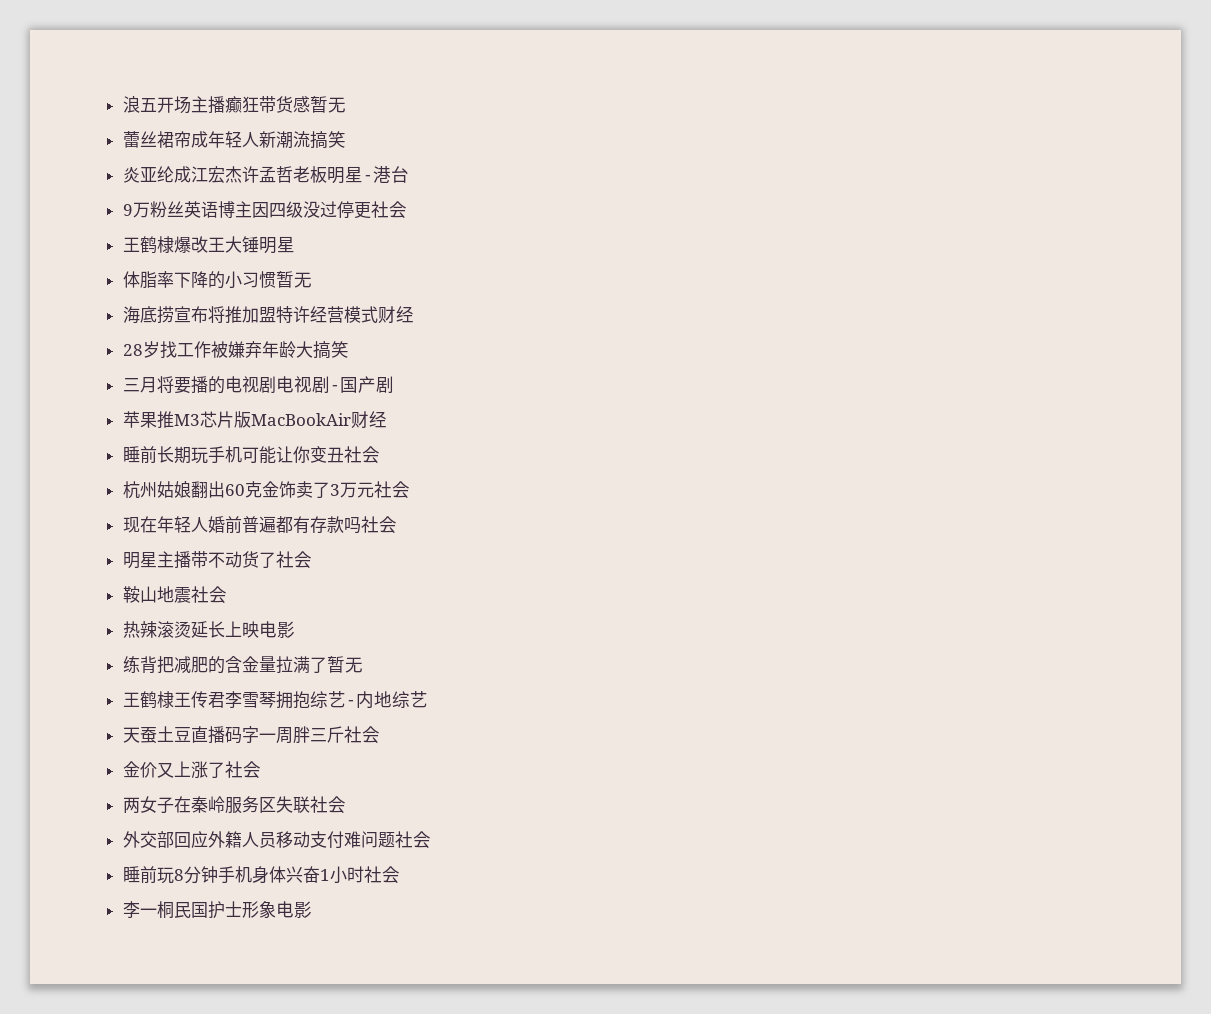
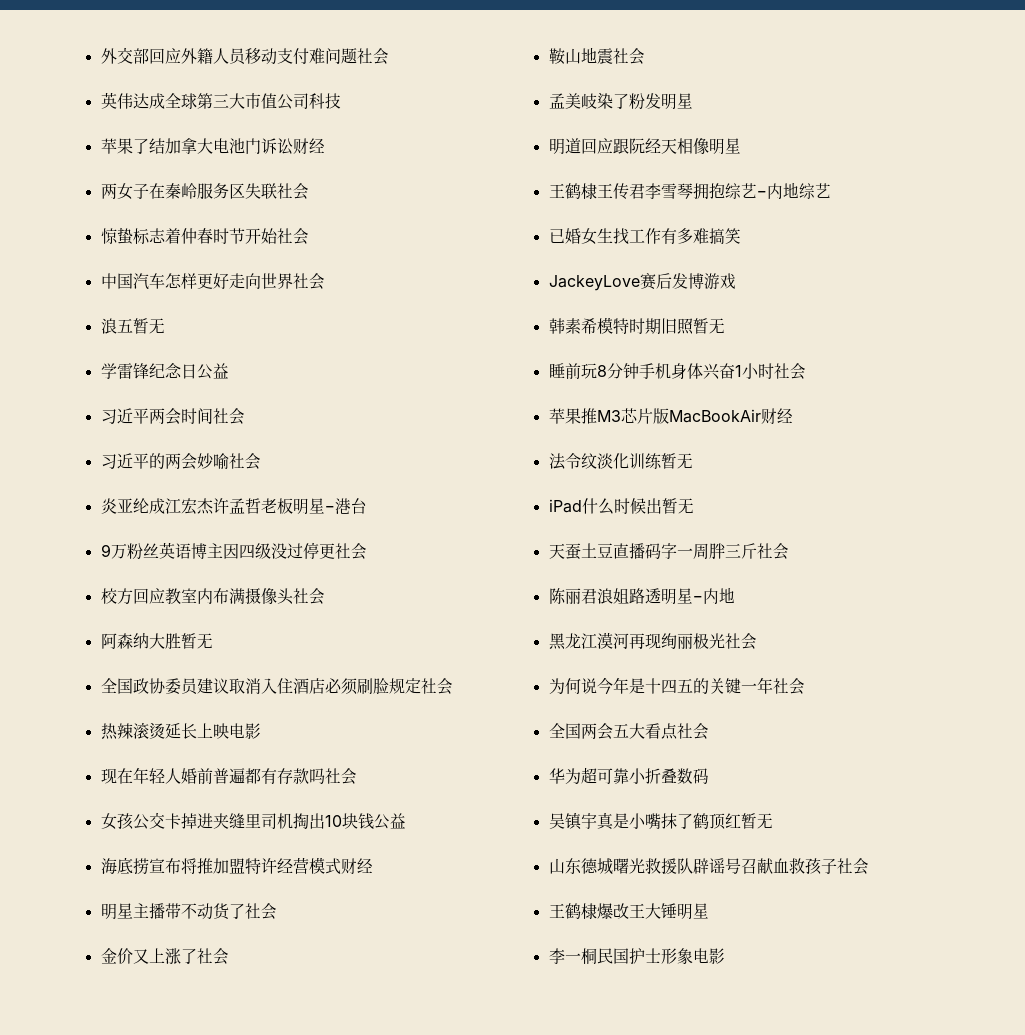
- 浪五开场主播癫狂带货感暂无
- 蕾丝裙帘成年轻人新潮流搞笑
+ 外交部回应外籍人员移动支付难问题社会
+ 英伟达成全球第三大市值公司科技
+ 苹果了结加拿大电池门诉讼财经
+ 两女子在秦岭服务区失联社会
+ 惊蛰标志着仲春时节开始社会
+ 中国汽车怎样更好走向世界社会
+ 浪五暂无
+ 学雷锋纪念日公益
+ 习近平两会时间社会
+ 习近平的两会妙喻社会
- 王鹤棣爆改王大锤明星
- 体脂率下降的小习惯暂无
+ 校方回应教室内布满摄像头社会
+ 阿森纳大胜暂无
+ 全国政协委员建议取消入住酒店必须刷脸规定社会
+ 热辣滚烫延长上映电影
+ 现在年轻人婚前普遍都有存款吗社会
+ 女孩公交卡掉进夹缝里司机掏出10块钱公益
- 28岁找工作被嫌弃年龄大搞笑
- 三月将要播的电视剧电视剧-国产剧
- 苹果推M3芯片版MacBookAir财经
- 睡前长期玩手机可能让你变丑社会
- 杭州姑娘翻出60克金饰卖了3万元社会
- 现在年轻人婚前普遍都有存款吗社会
+ 金价又上涨了社会
- 热辣滚烫延长上映电影
- 练背把减肥的含金量拉满了暂无
+ 孟美岐染了粉发明星
+ 明道回应跟阮经天相像明星
- 天蚕土豆直播码字一周胖三斤社会
- 金价又上涨了社会
- 两女子在秦岭服务区失联社会
- 外交部回应外籍人员移动支付难问题社会
+ 已婚女生找工作有多难搞笑
+ JackeyLove赛后发博游戏
+ 韩素希模特时期旧照暂无
+ 苹果推M3芯片版MacBookAir财经
+ 法令纹淡化训练暂无
+ iPad什么时候出暂无
+ 天蚕土豆直播码字一周胖三斤社会
+ 陈丽君浪姐路透明星-内地
+ 黑龙江漠河再现绚丽极光社会
+ 为何说今年是十四五的关键一年社会
+ 全国两会五大看点社会
+ 华为超可靠小折叠数码
+ 吴镇宇真是小嘴抹了鹤顶红暂无
+ 山东德城曙光救援队辟谣号召献血救孩子社会
+ 王鹤棣爆改王大锤明星

